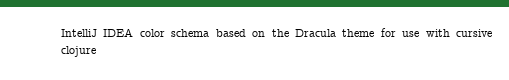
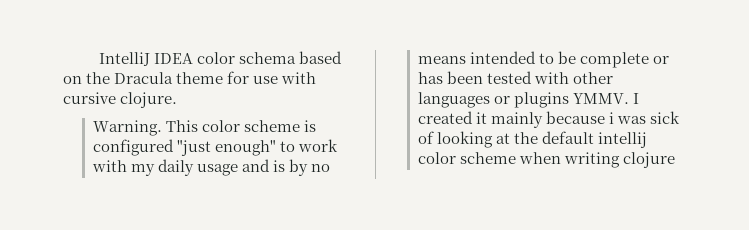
- IntelliJ IDEA color schema based on the Dracula theme for use with cursive clojure
+ IntelliJ IDEA color schema based on the Dracula theme for use with cursive clojure.
+ Warning. This color scheme is configured "just enough" to work with my daily usage and is by no means intended to be complete or has been tested with other languages or plugins YMMV. I created it mainly because i was sick of looking at the default intellij color scheme when writing clojure

